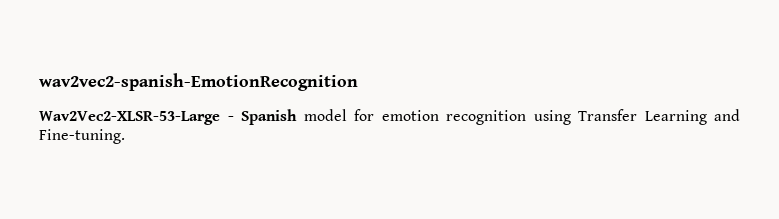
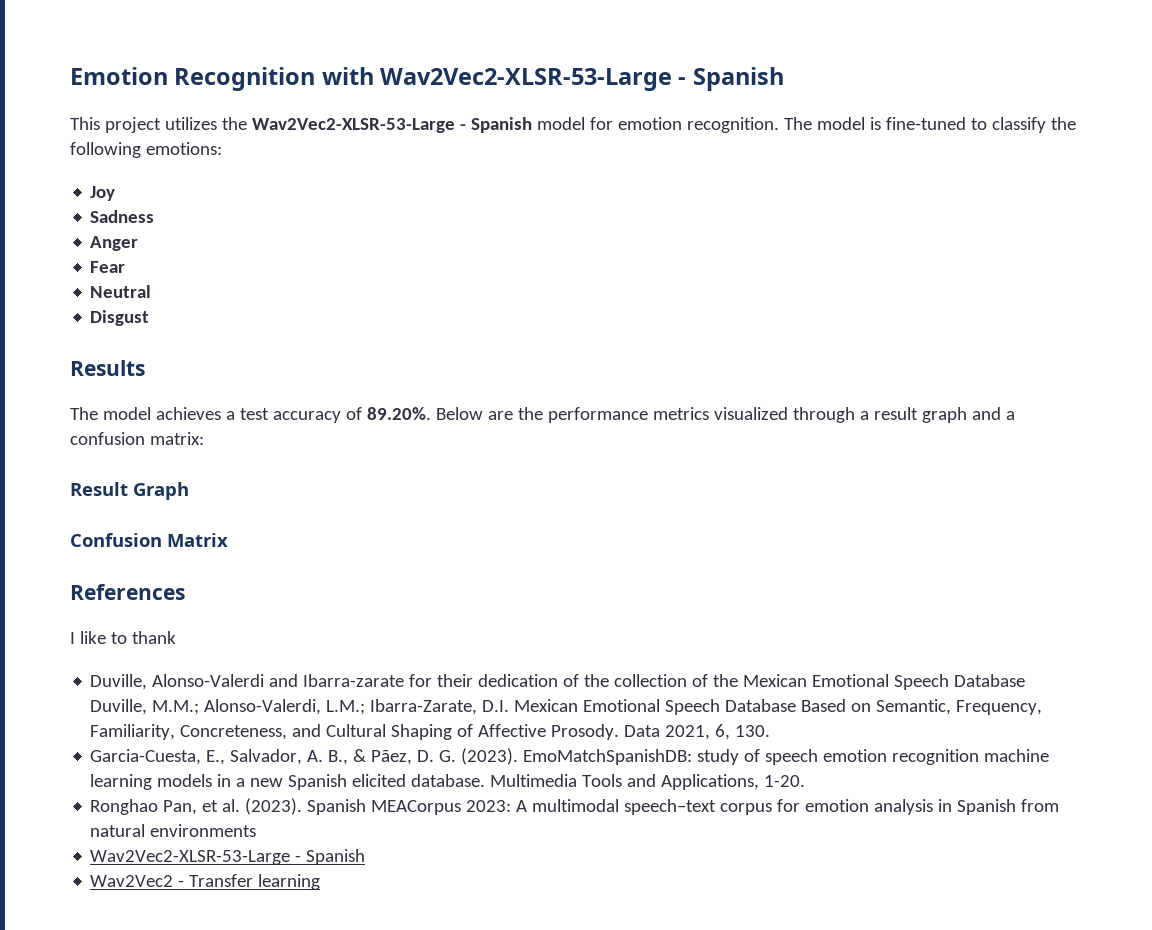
- wav2vec2-spanish-EmotionRecognition
- Wav2Vec2-XLSR-53-Large - Spanish model for emotion recognition using Transfer Learning and Fine-tuning.
+ Emotion Recognition with Wav2Vec2-XLSR-53-Large - Spanish
+ This project utilizes the Wav2Vec2-XLSR-53-Large - Spanish model for emotion recognition. The model is fine-tuned to classify the following emotions:
+ Joy
+ Sadness
+ Anger
+ Fear
+ Neutral
+ Disgust
+ Results
+ The model achieves a test accuracy of 89.20%. Below are the performance metrics visualized through a result graph and a confusion matrix:
+ Result Graph
+ Confusion Matrix
+ References
+ I like to thank
+ Duville, Alonso-Valerdi and Ibarra-zarate for their dedication of the collection of the Mexican Emotional Speech Database Duville, M.M.; Alonso-Valerdi, L.M.; Ibarra-Zarate, D.I. Mexican Emotional Speech Database Based on Semantic, Frequency, Familiarity, Concreteness, and Cultural Shaping of Affective Prosody. Data 2021, 6, 130.
+ Garcia-Cuesta, E., Salvador, A. B., & Pãez, D. G. (2023). EmoMatchSpanishDB: study of speech emotion recognition machine learning models in a new Spanish elicited database. Multimedia Tools and Applications, 1-20.
+ Ronghao Pan, et al. (2023). Spanish MEACorpus 2023: A multimodal speech–text corpus for emotion analysis in Spanish from natural environments
+ Wav2Vec2-XLSR-53-Large - Spanish
+ Wav2Vec2 - Transfer learning

